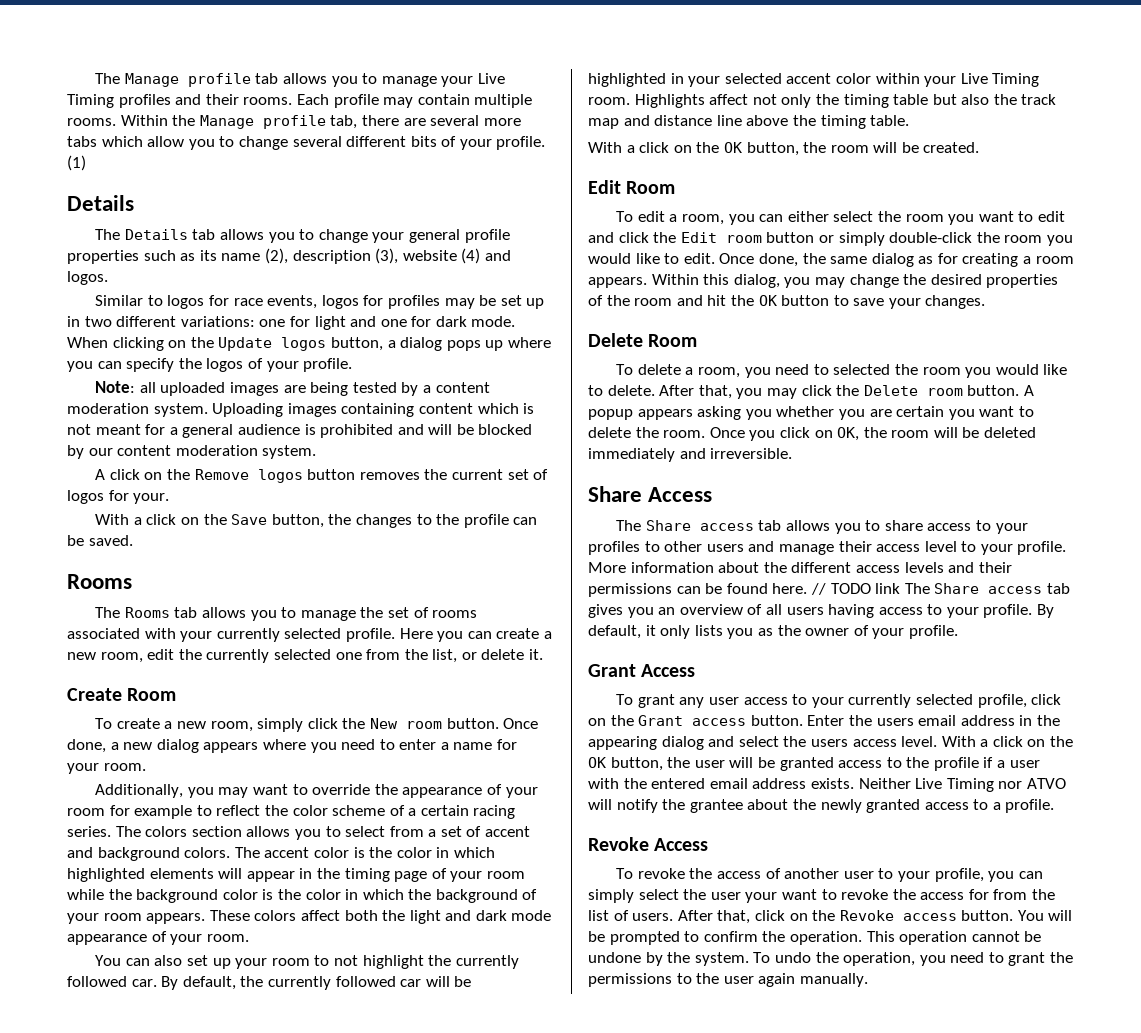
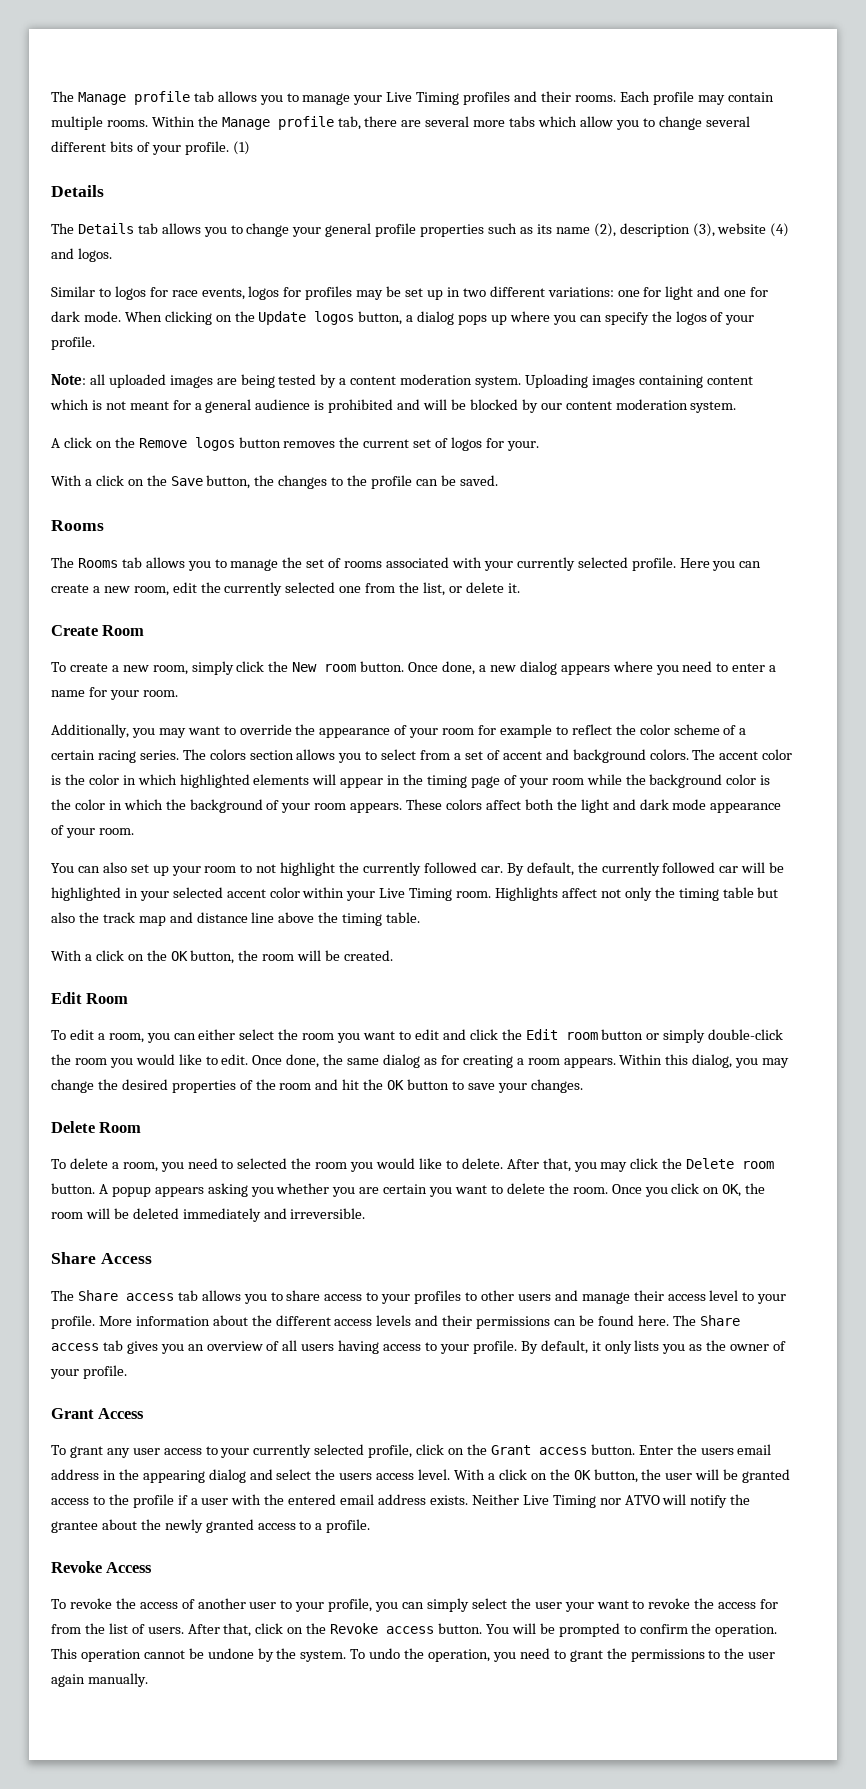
- // TODO link The Share access tab gives you an overview of all users having access to your profile.
+ The Share access tab gives you an overview of all users having access to your profile.

